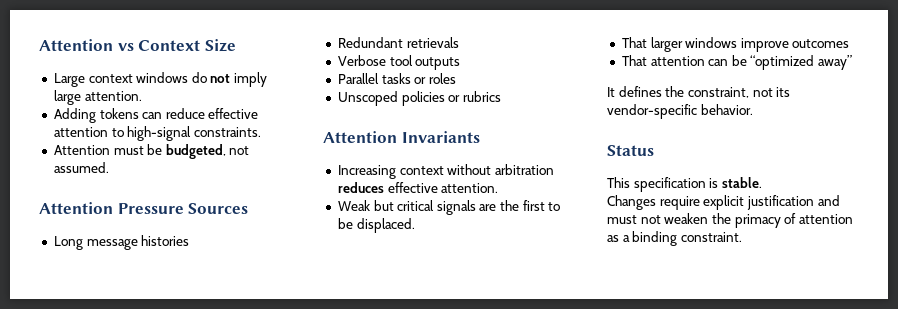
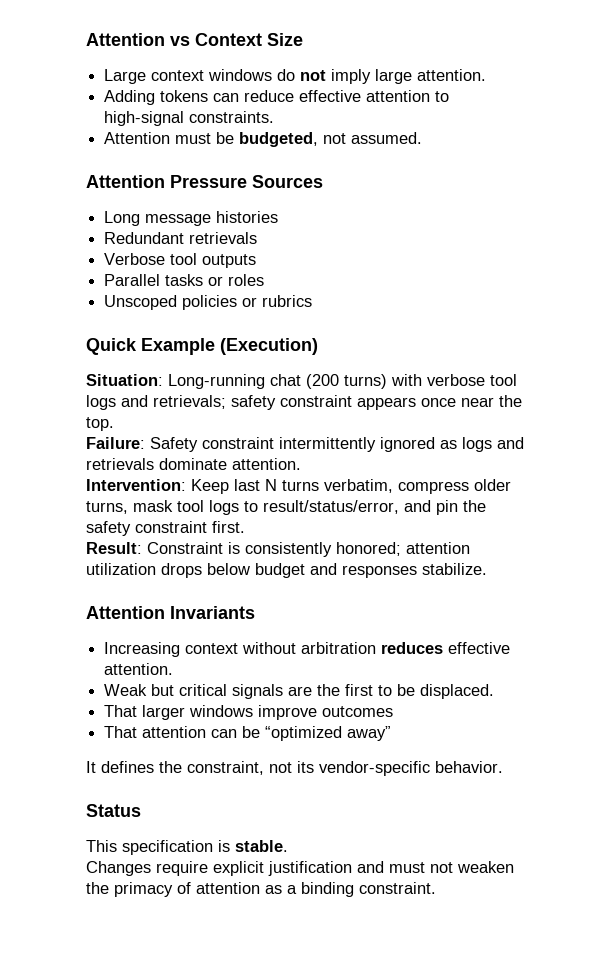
+ Quick Example (Execution)
+ Situation: Long-running chat (200 turns) with verbose tool logs and retrievals; safety constraint appears once near the top.
+ Failure: Safety constraint intermittently ignored as logs and retrievals dominate attention.
+ Intervention: Keep last N turns verbatim, compress older turns, mask tool logs to result/status/error, and pin the safety constraint first.
+ Result: Constraint is consistently honored; attention utilization drops below budget and responses stabilize.

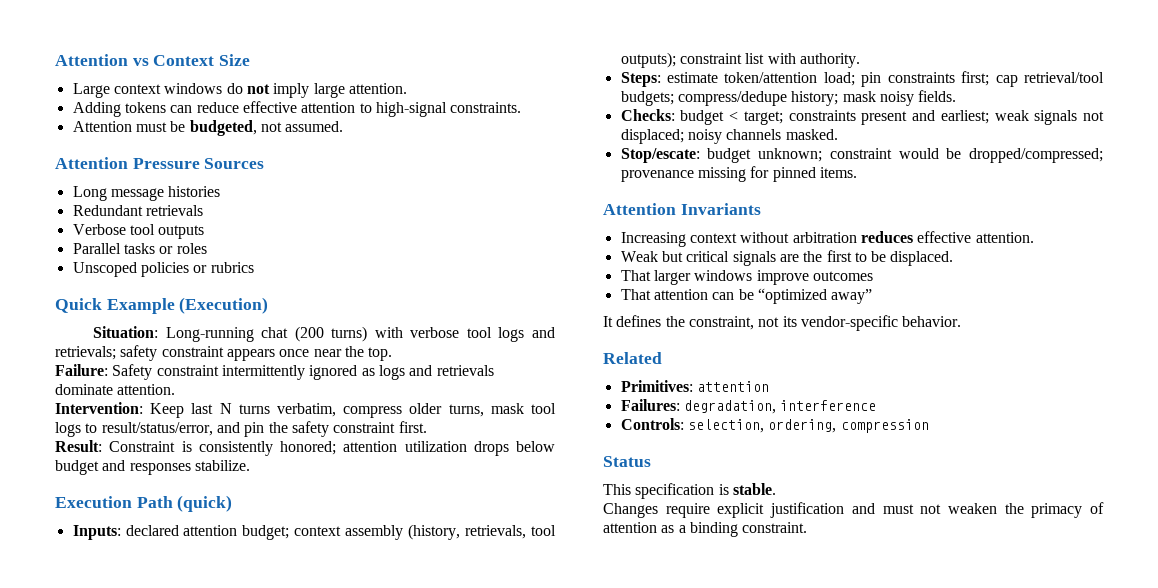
+ Execution Path (quick)
+ Inputs: declared attention budget; context assembly (history, retrievals, tool outputs); constraint list with authority.
+ Steps: estimate token/attention load; pin constraints first; cap retrieval/tool budgets; compress/dedupe history; mask noisy fields.
+ Checks: budget < target; constraints present and earliest; weak signals not displaced; noisy channels masked.
+ Stop/escate: budget unknown; constraint would be dropped/compressed; provenance missing for pinned items.
+ Related
+ Primitives: attention
+ Failures: degradation, interference
+ Controls: selection, ordering, compression

